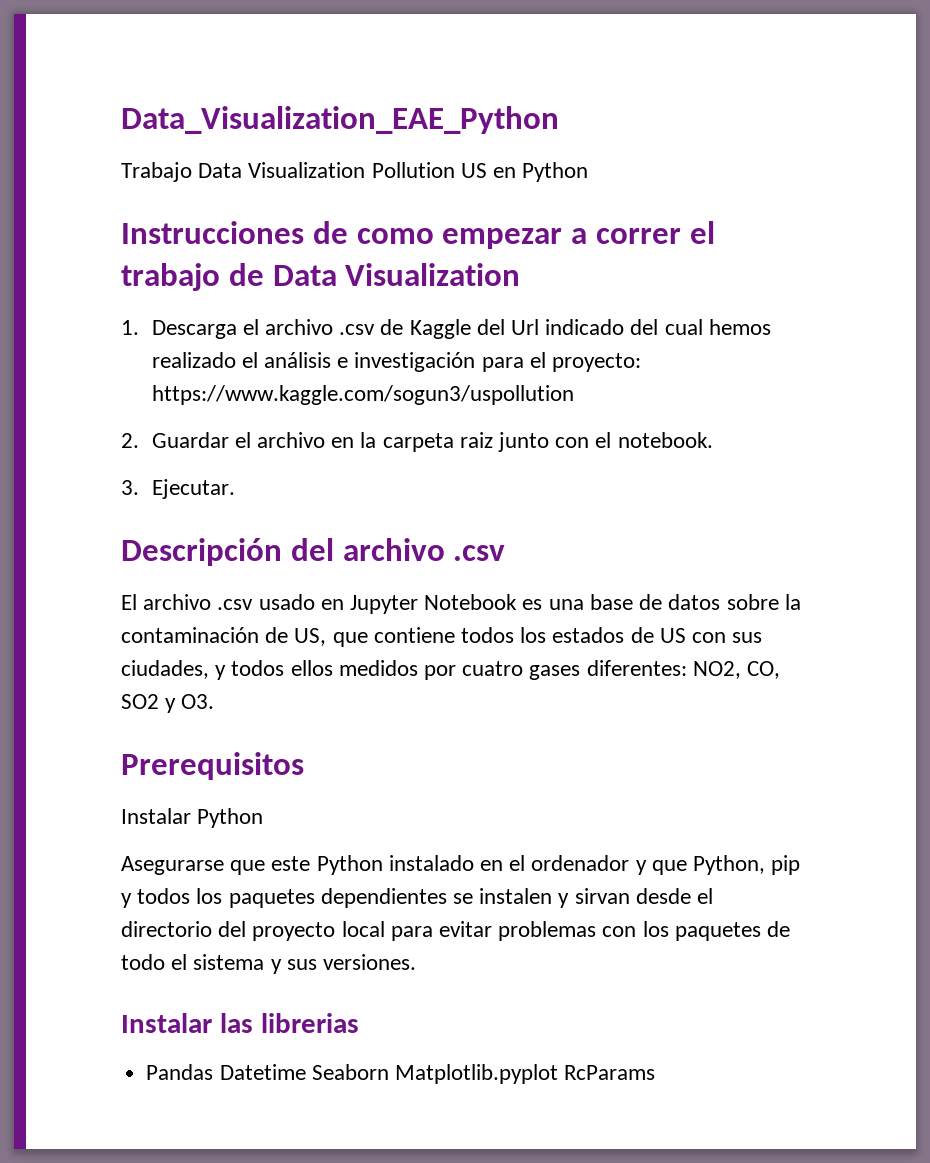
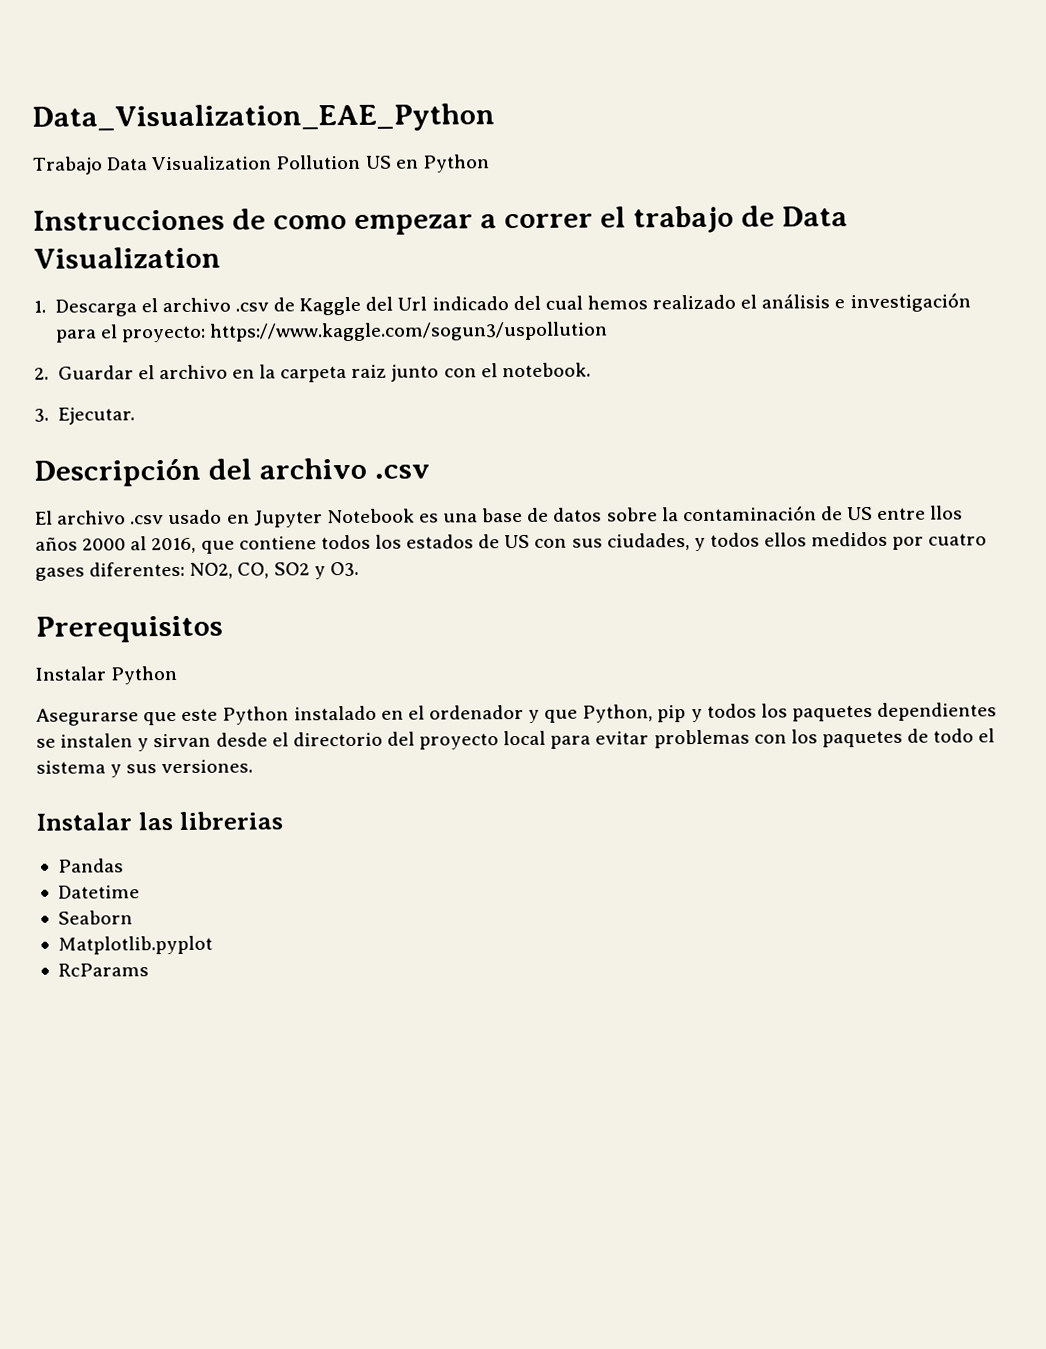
- El archivo .csv usado en Jupyter Notebook es una base de datos sobre la contaminación de US, que contiene todos los estados de US con sus ciudades, y todos ellos medidos por cuatro gases diferentes: NO2, CO, SO2 y O3.
+ El archivo .csv usado en Jupyter Notebook es una base de datos sobre la contaminación de US entre llos años 2000 al 2016, que contiene todos los estados de US con sus ciudades, y todos ellos medidos por cuatro gases diferentes: NO2, CO, SO2 y O3.
- Pandas Datetime Seaborn Matplotlib.pyplot RcParams
+ Pandas
+ Datetime
+ Seaborn
+ Matplotlib.pyplot
+ RcParams

